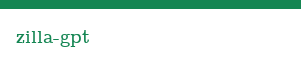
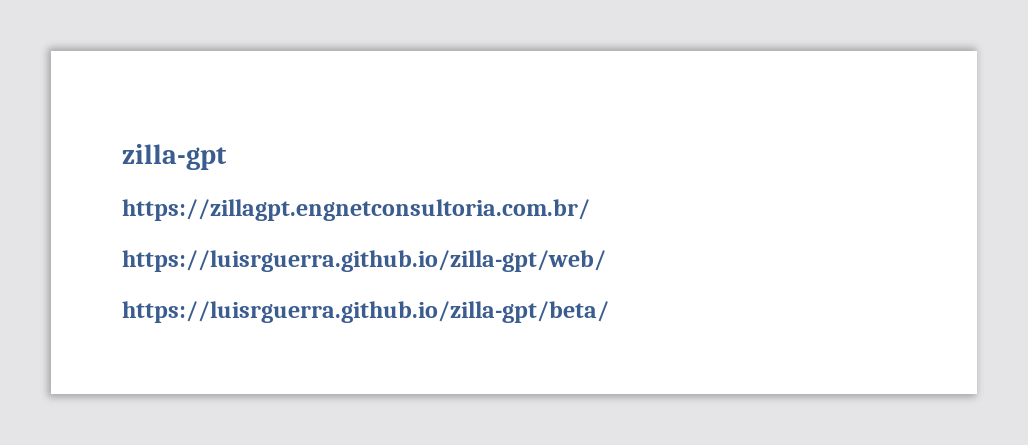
+ https://zillagpt.engnetconsultoria.com.br/
+ https://luisrguerra.github.io/zilla-gpt/web/
+ https://luisrguerra.github.io/zilla-gpt/beta/

